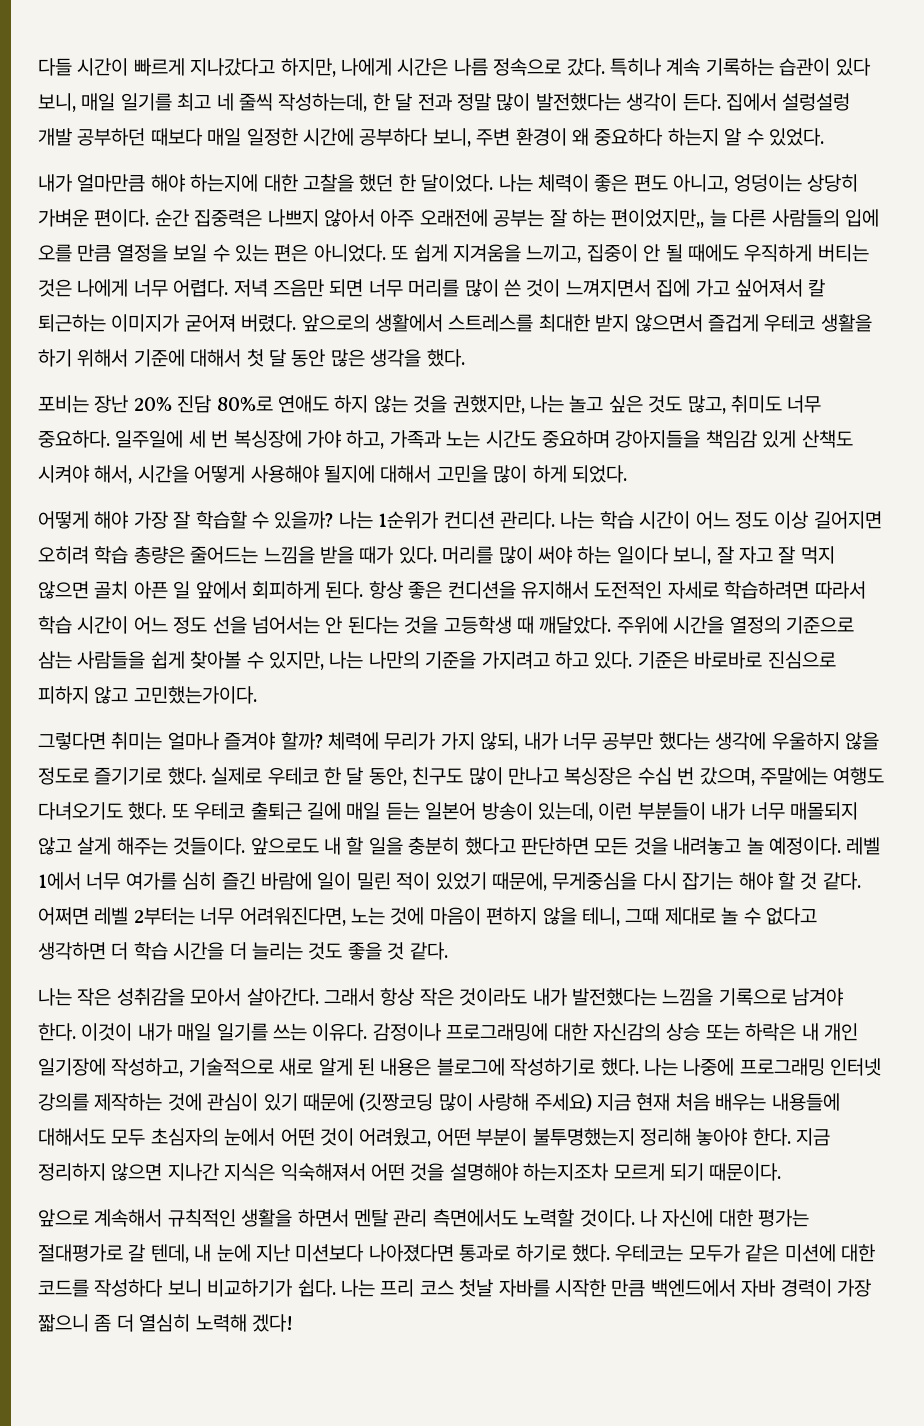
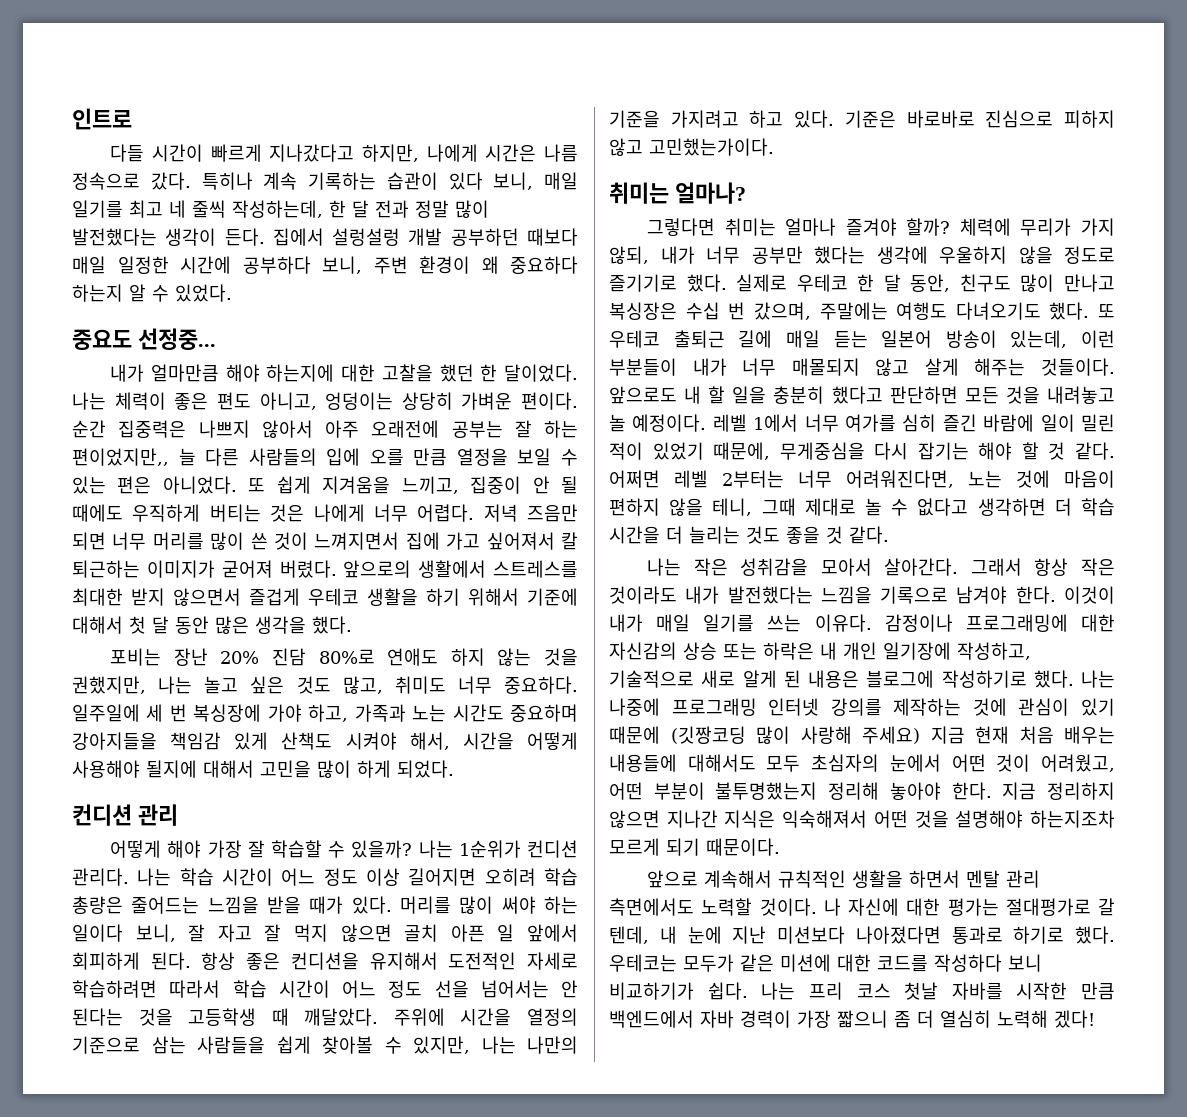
+ 인트로
+ 중요도 선정중...
+ 컨디션 관리
+ 취미는 얼마나?

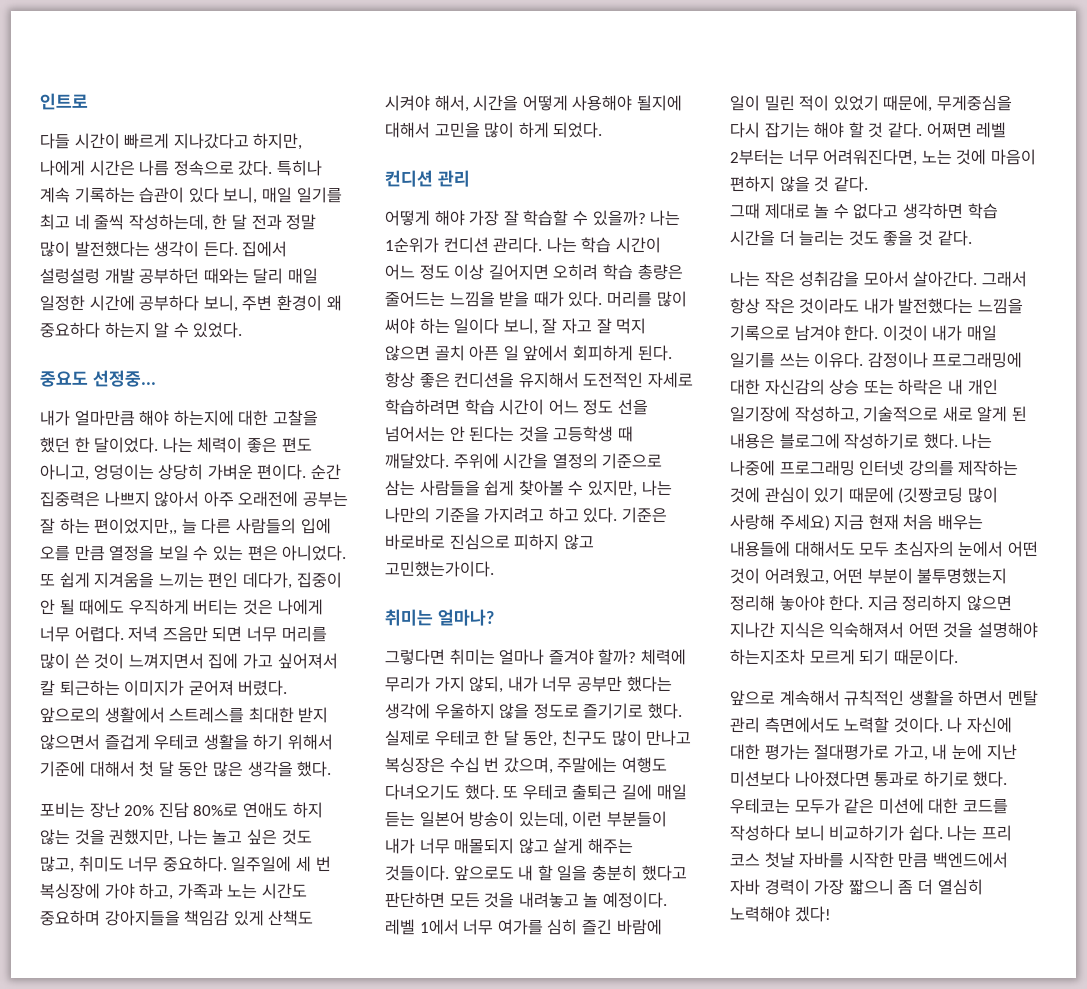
- 집에서 설렁설렁 개발 공부하던 때보다 매일 일정한 시간에 공부하다 보니, 주변 환경이 왜 중요하다 하는지 알 수 있었다.
+ 집에서 설렁설렁 개발 공부하던 때와는 달리 매일 일정한 시간에 공부하다 보니, 주변 환경이 왜 중요하다 하는지 알 수 있었다.
- 또 쉽게 지겨움을 느끼고, 집중이 안 될 때에도 우직하게 버티는 것은 나에게 너무 어렵다.
+ 또 쉽게 지겨움을 느끼는 편인 데다가, 집중이 안 될 때에도 우직하게 버티는 것은 나에게 너무 어렵다.
- 항상 좋은 컨디션을 유지해서 도전적인 자세로 학습하려면 따라서 학습 시간이 어느 정도 선을 넘어서는 안 된다는 것을 고등학생 때 깨달았다.
+ 항상 좋은 컨디션을 유지해서 도전적인 자세로 학습하려면 학습 시간이 어느 정도 선을 넘어서는 안 된다는 것을 고등학생 때 깨달았다.
- 어쩌면 레벨 2부터는 너무 어려워진다면, 노는 것에 마음이 편하지 않을 테니, 그때 제대로 놀 수 없다고 생각하면 더 학습 시간을 더 늘리는 것도 좋을 것 같다.
+ 어쩌면 레벨 2부터는 너무 어려워진다면, 노는 것에 마음이 편하지 않을 것 같다.
+ 그때 제대로 놀 수 없다고 생각하면 학습 시간을 더 늘리는 것도 좋을 것 같다.
- 나 자신에 대한 평가는 절대평가로 갈 텐데, 내 눈에 지난 미션보다 나아졌다면 통과로 하기로 했다.
+ 나 자신에 대한 평가는 절대평가로 가고, 내 눈에 지난 미션보다 나아졌다면 통과로 하기로 했다.
- 나는 프리 코스 첫날 자바를 시작한 만큼 백엔드에서 자바 경력이 가장 짧으니 좀 더 열심히 노력해 겠다!
+ 나는 프리 코스 첫날 자바를 시작한 만큼 백엔드에서 자바 경력이 가장 짧으니 좀 더 열심히 노력해야 겠다!

